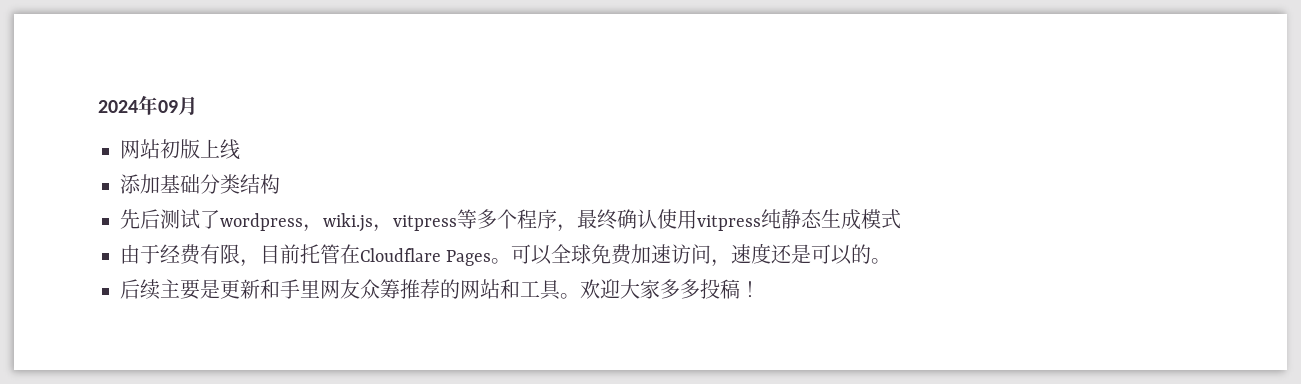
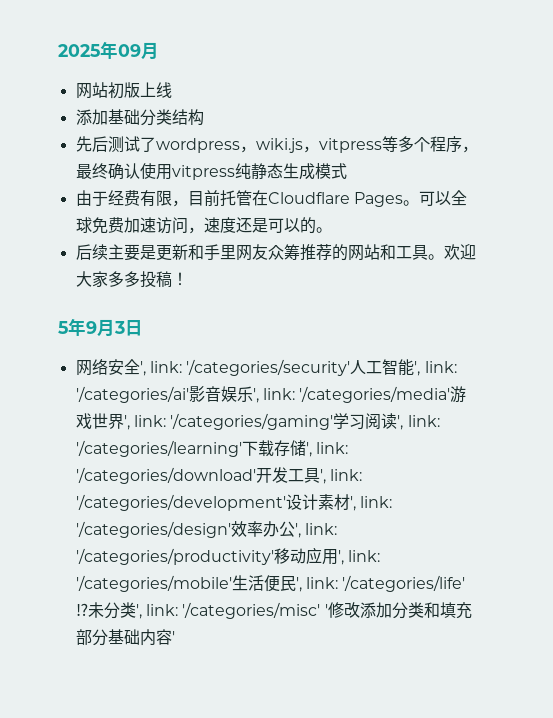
- 2024年09月
+ 2025年09月
+ 5年9月3日
+ 网络安全', link: '/categories/security'人工智能', link: '/categories/ai'影音娱乐', link: '/categories/media'游戏世界', link: '/categories/gaming'学习阅读', link: '/categories/learning'下载存储', link: '/categories/download'开发工具', link: '/categories/development'设计素材', link: '/categories/design'效率办公', link: '/categories/productivity'移动应用', link: '/categories/mobile'生活便民', link: '/categories/life' ⁉未分类', link: '/categories/misc' '修改添加分类和填充部分基础内容'

